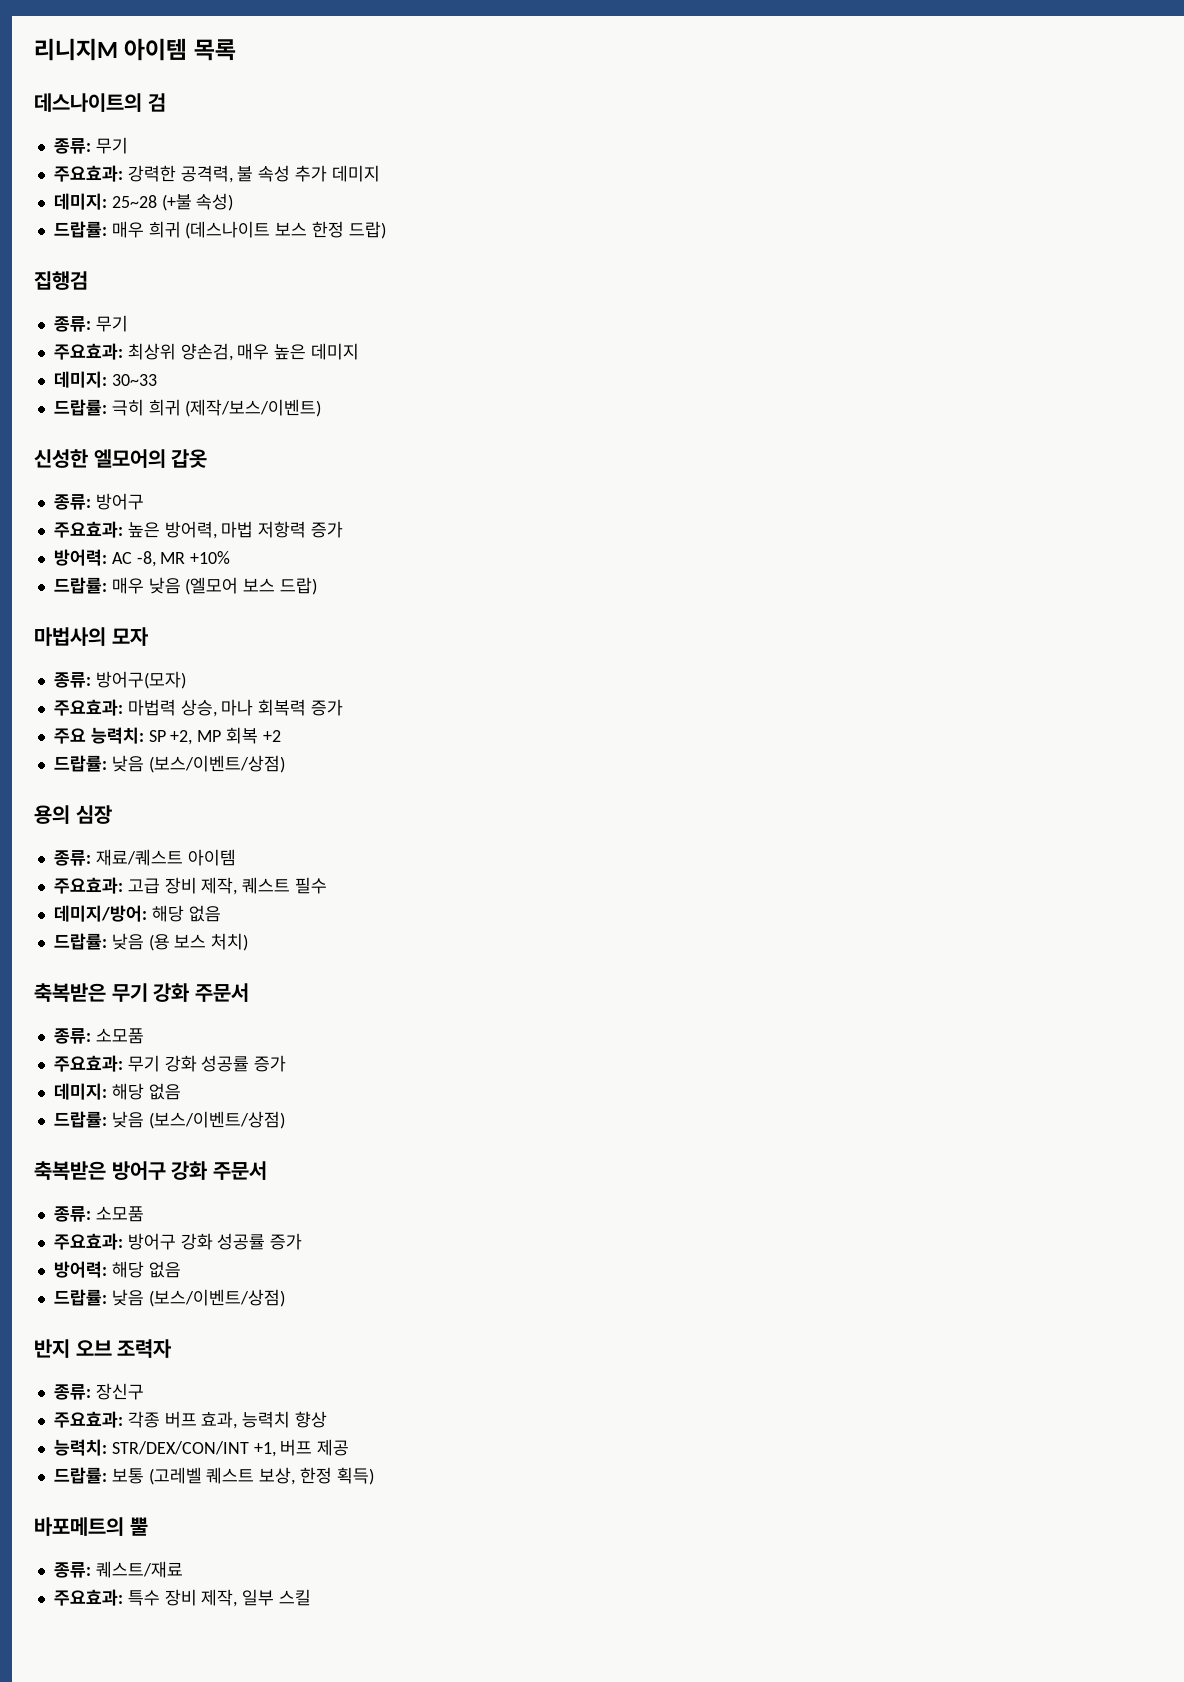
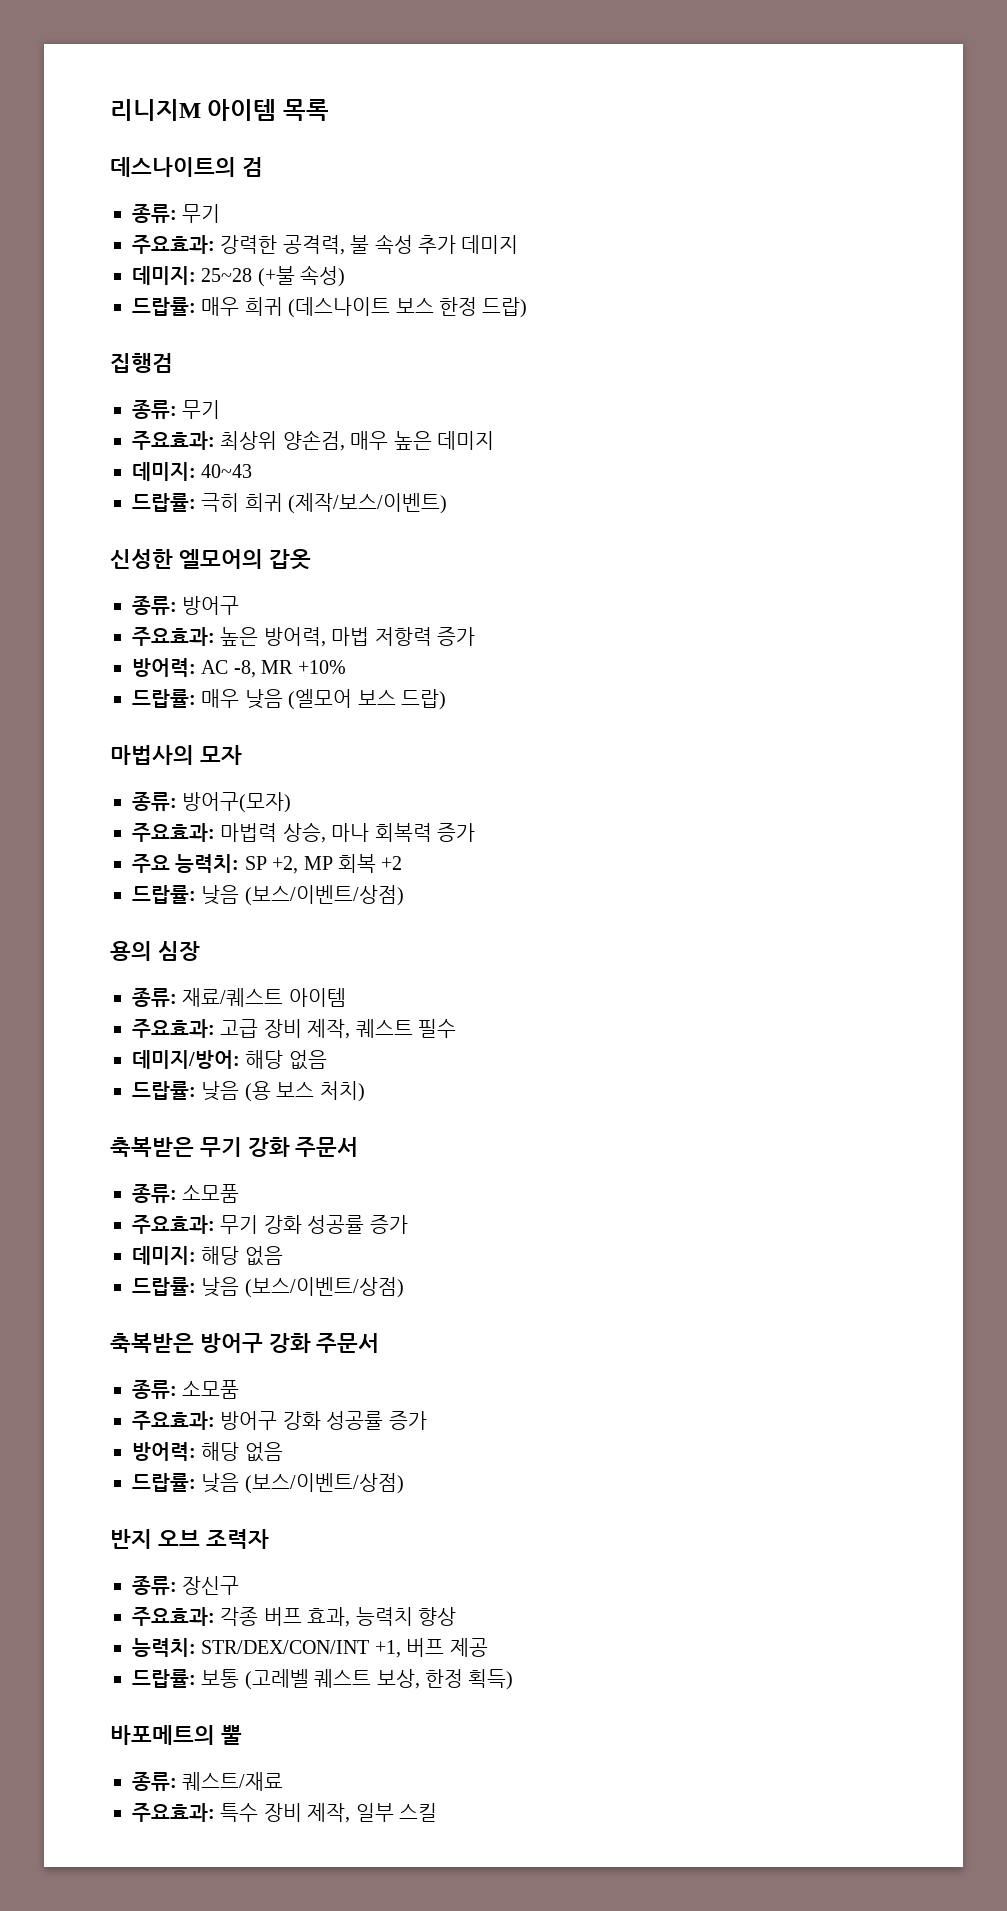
- 데미지: 30~33
+ 데미지: 40~43

